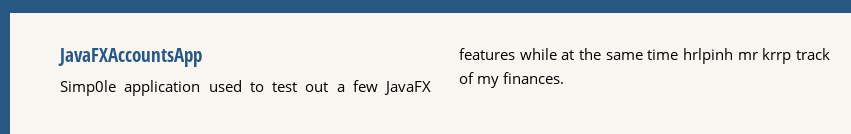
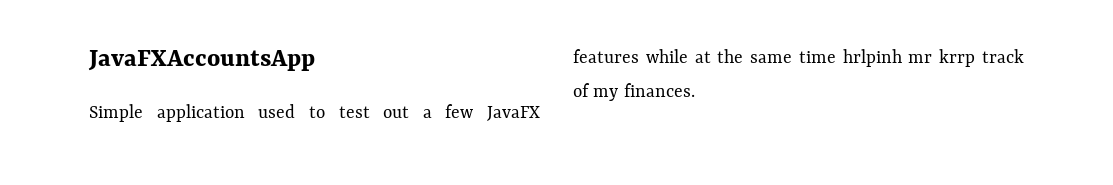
- Simp0le application used to test out a few JavaFX features while at the same time hrlpinh mr krrp track of my finances.
+ Simple application used to test out a few JavaFX features while at the same time hrlpinh mr krrp track of my finances.

